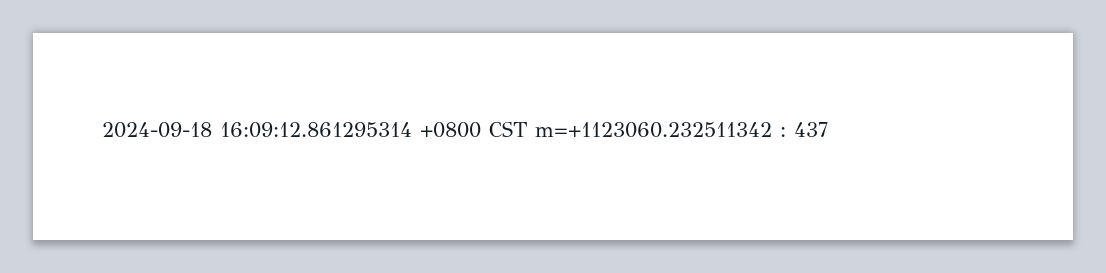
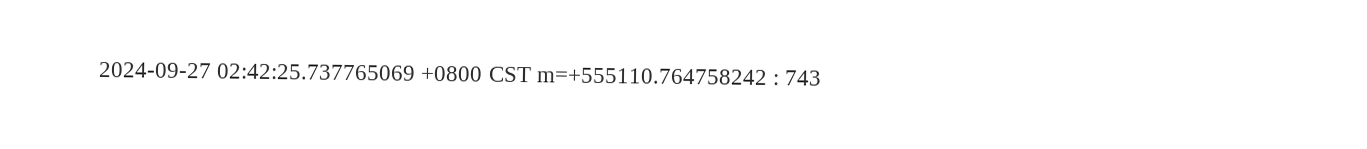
- 2024-09-18 16:09:12.861295314 +0800 CST m=+1123060.232511342 : 437
+ 2024-09-27 02:42:25.737765069 +0800 CST m=+555110.764758242 : 743

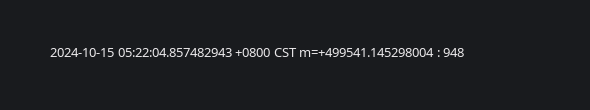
- 2024-09-27 02:42:25.737765069 +0800 CST m=+555110.764758242 : 743
+ 2024-10-15 05:22:04.857482943 +0800 CST m=+499541.145298004 : 948

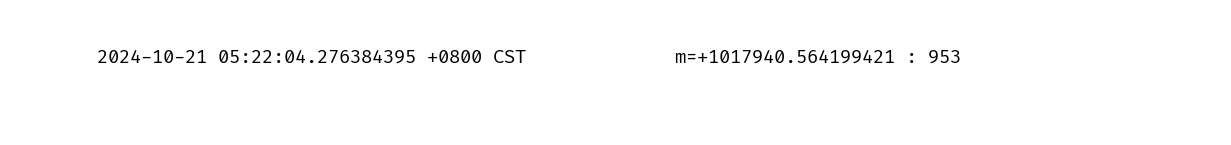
- 2024-10-15 05:22:04.857482943 +0800 CST m=+499541.145298004 : 948
+ 2024-10-21 05:22:04.276384395 +0800 CST m=+1017940.564199421 : 953

